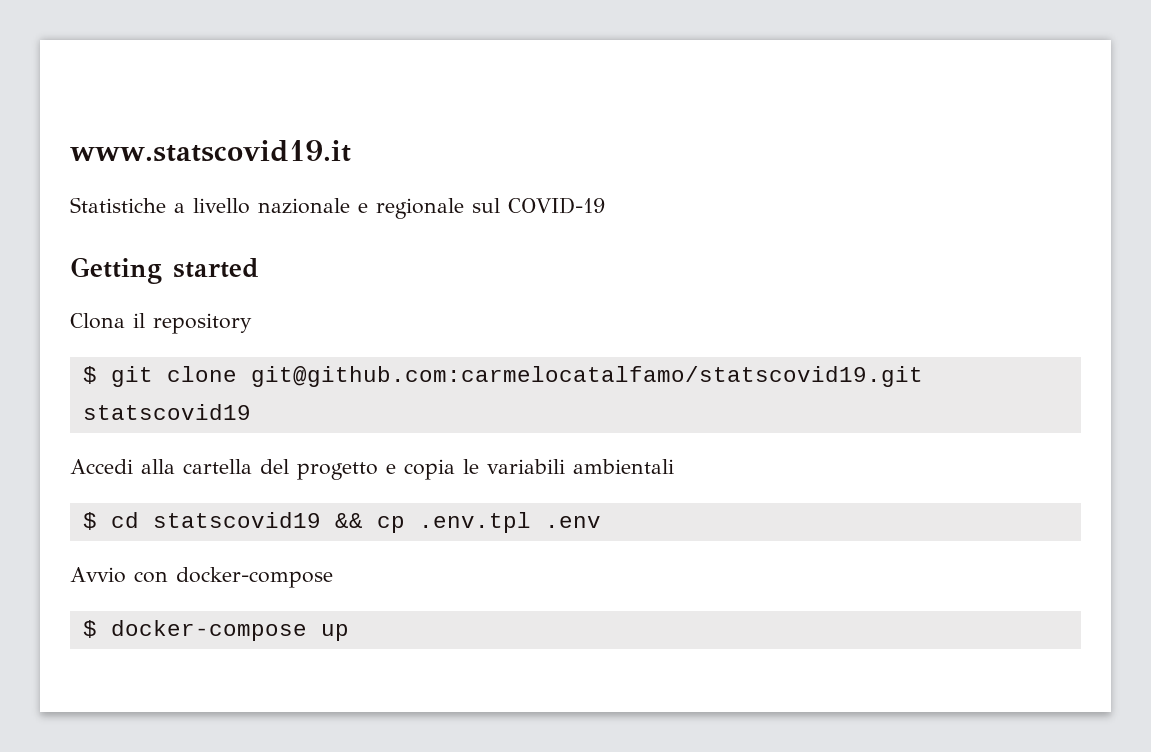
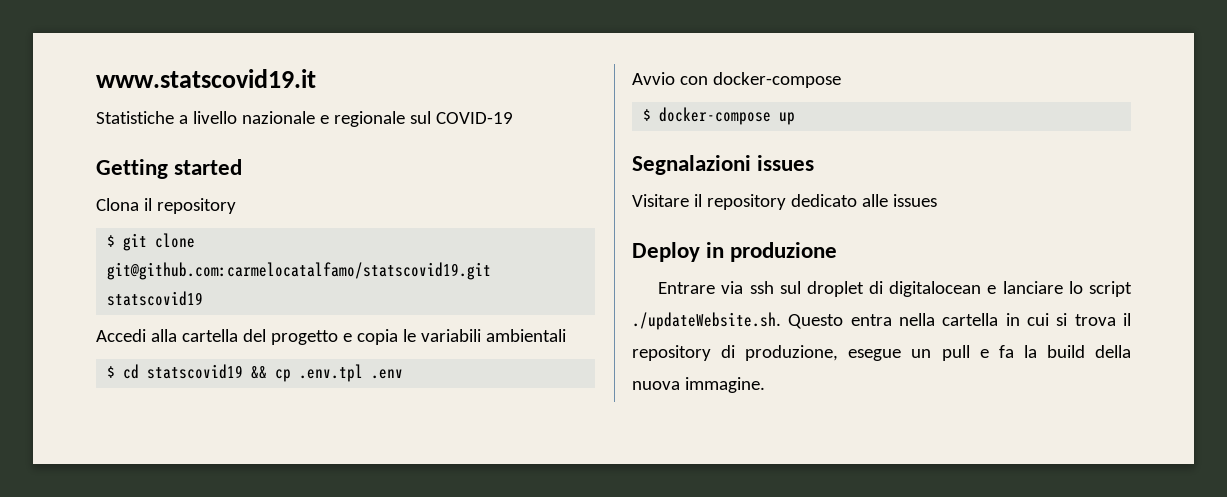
+ Segnalazioni issues
+ Visitare il repository dedicato alle issues
+ Deploy in produzione
+ Entrare via ssh sul droplet di digitalocean e lanciare lo script ./updateWebsite.sh. Questo entra nella cartella in cui si trova il repository di produzione, esegue un pull e fa la build della nuova immagine.

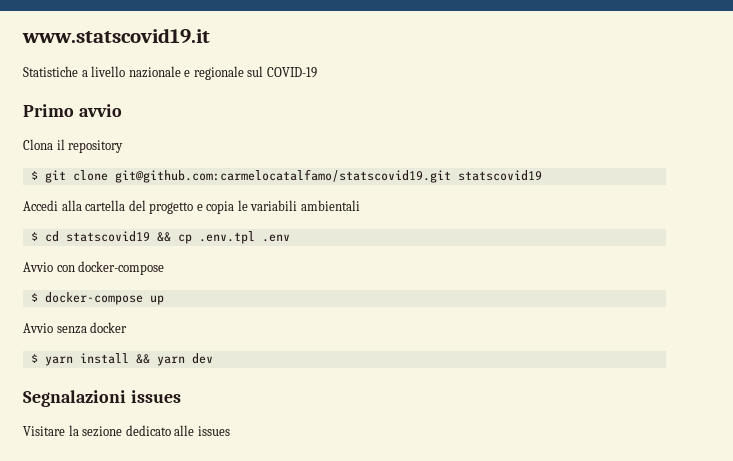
- Getting started
+ Primo avvio
+ Avvio senza docker
+ $ yarn install && yarn dev
- Visitare il repository dedicato alle issues
+ Visitare la sezione dedicato alle issues
- Deploy in produzione
- Entrare via ssh sul droplet di digitalocean e lanciare lo script ./updateWebsite.sh. Questo entra nella cartella in cui si trova il repository di produzione, esegue un pull e fa la build della nuova immagine.

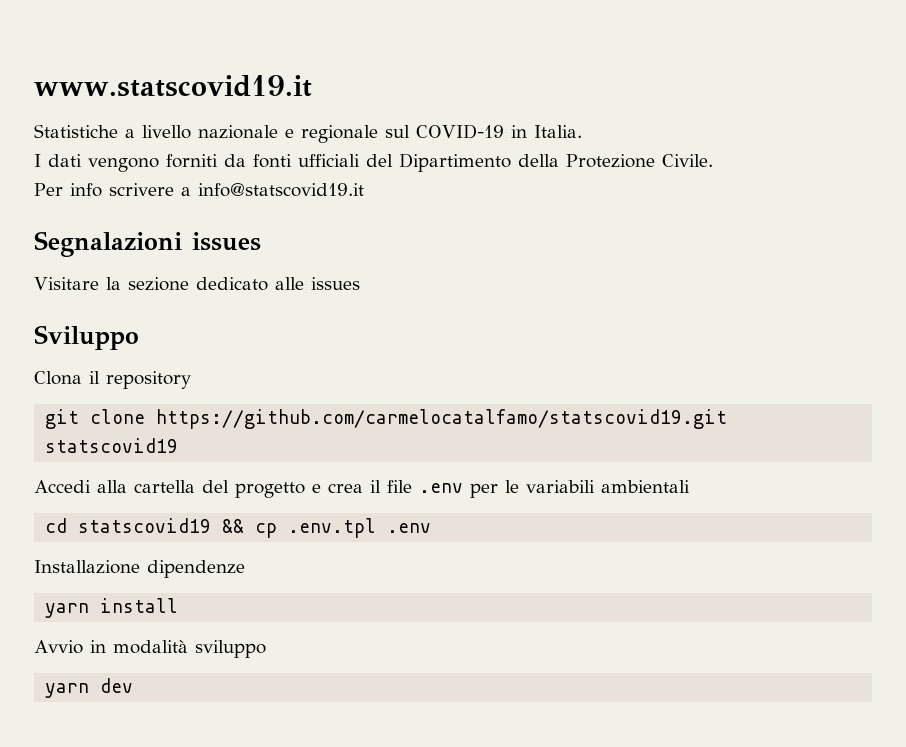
- Statistiche a livello nazionale e regionale sul COVID-19
- Primo avvio
- Clona il repository
- $ git clone git@github.com:carmelocatalfamo/statscovid19.git statscovid19
- Accedi alla cartella del progetto e copia le variabili ambientali
- $ cd statscovid19 && cp .env.tpl .env
- Avvio con docker-compose
- $ docker-compose up
- Avvio senza docker
- $ yarn install && yarn dev
+ Statistiche a livello nazionale e regionale sul COVID-19 in Italia.
+ I dati vengono forniti da fonti ufficiali del Dipartimento della Protezione Civile.
+ Per info scrivere a info@statscovid19.it
+ Sviluppo
+ Clona il repository
+ git clone https://github.com/carmelocatalfamo/statscovid19.git statscovid19
+ Accedi alla cartella del progetto e crea il file .env per le variabili ambientali
+ cd statscovid19 && cp .env.tpl .env
+ Installazione dipendenze
+ yarn install
+ Avvio in modalità sviluppo
+ yarn dev

